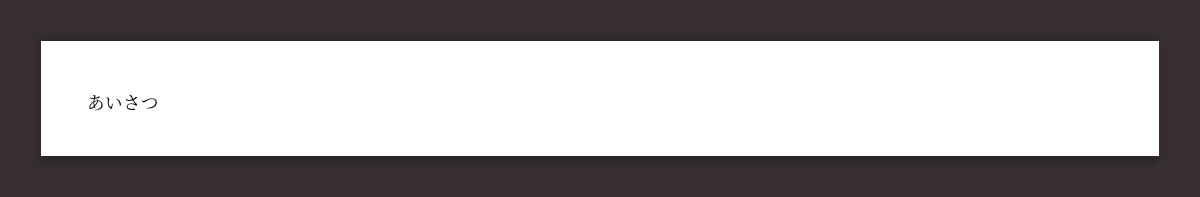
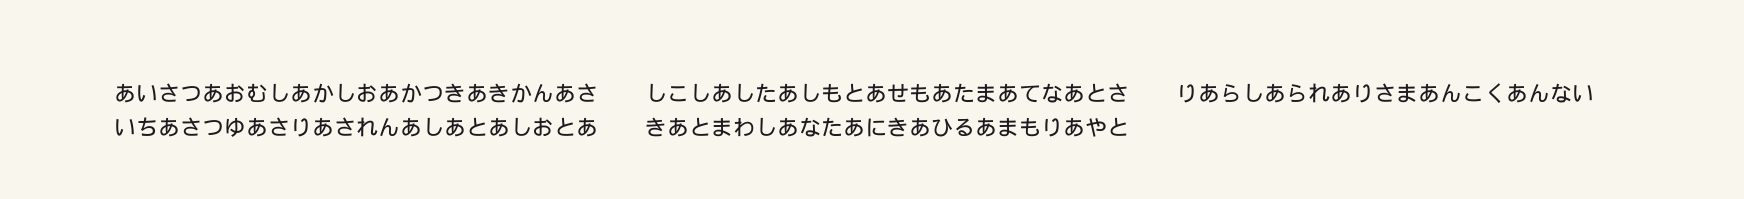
- あいさつ
+ あいさつあおむしあかしおあかつきあきかんあさいちあさつゆあさりあされんあしあとあしおとあしこしあしたあしもとあせもあたまあてなあとさきあとまわしあなたあにきあひるあまもりあやとりあらしあられありさまあんこくあんない

